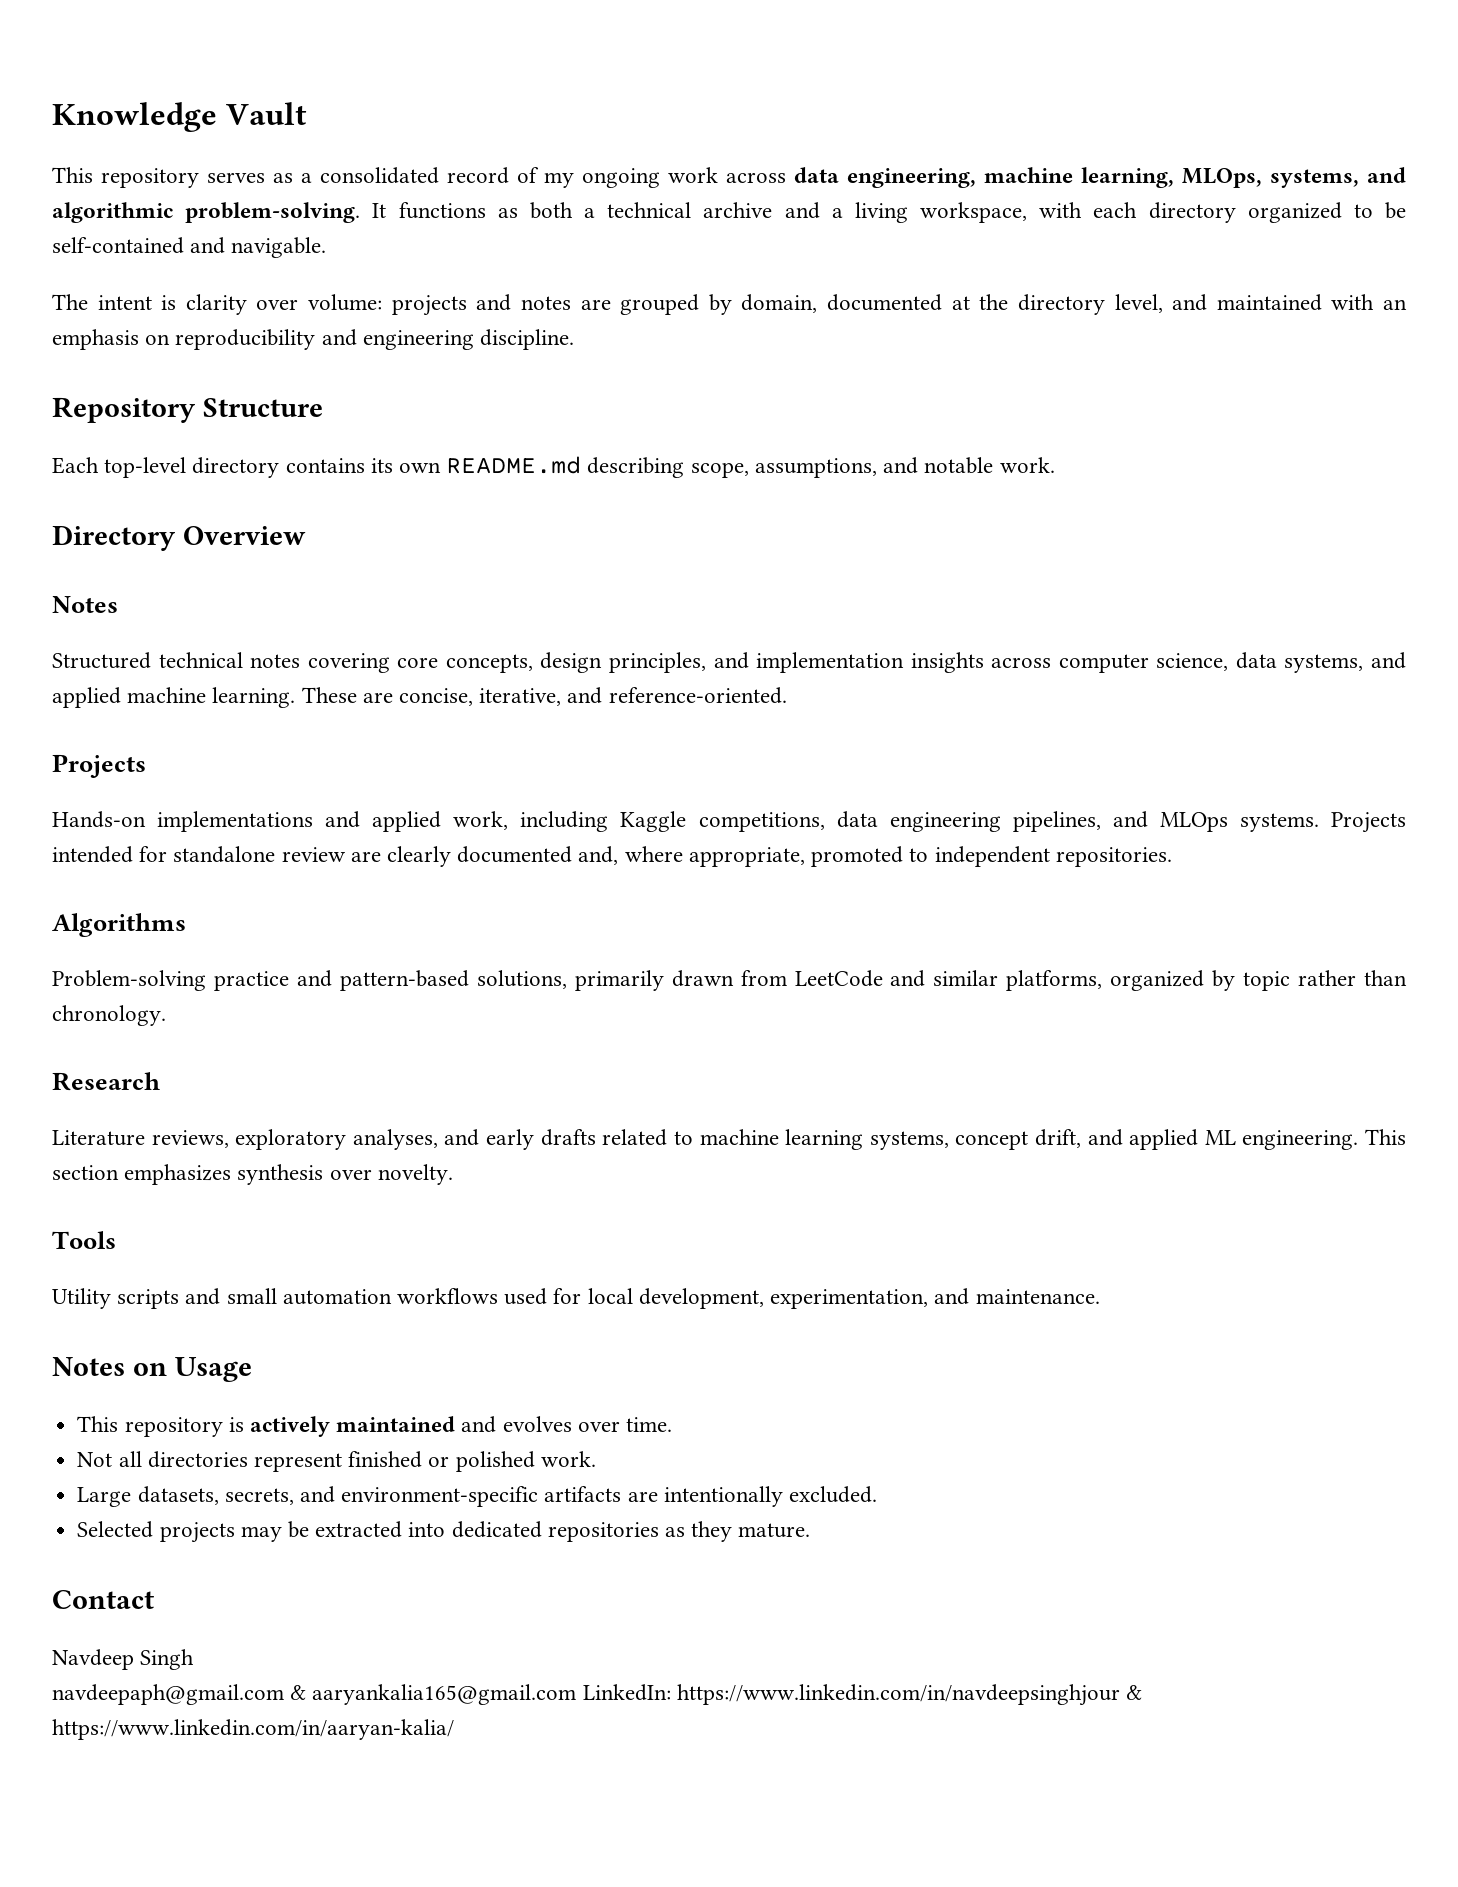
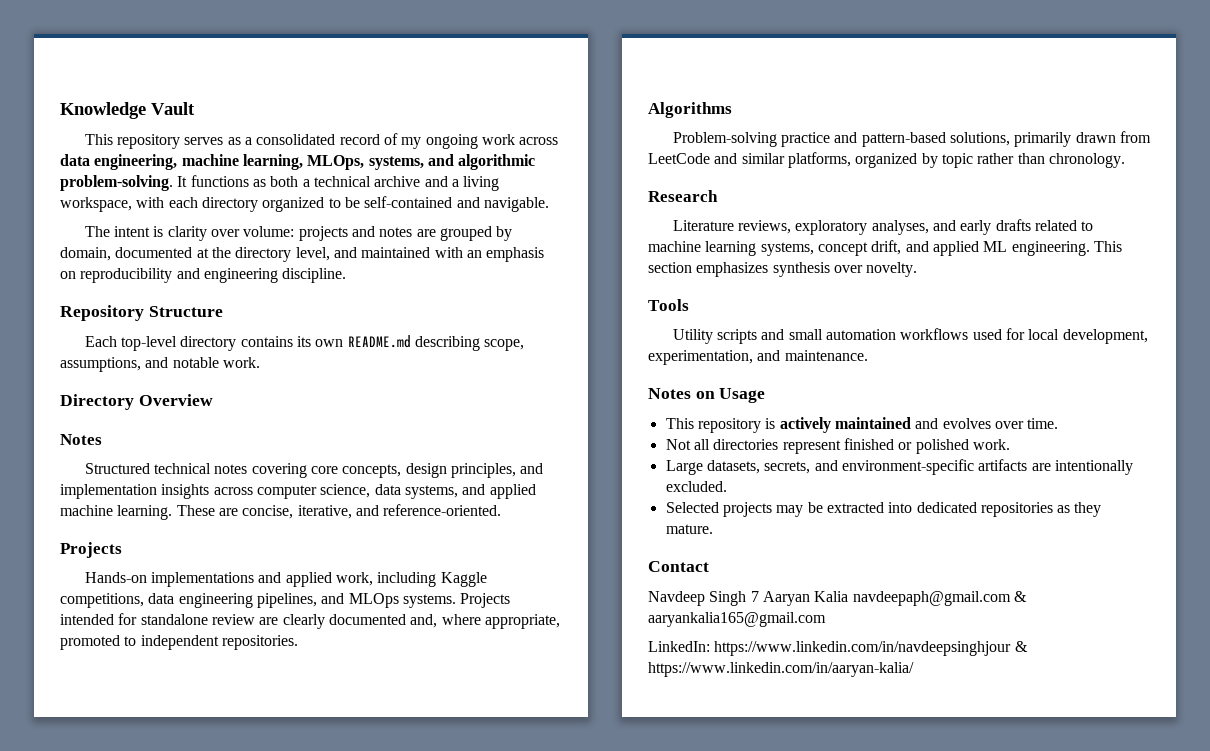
- Navdeep Singh
- navdeepaph@gmail.com & aaryankalia165@gmail.com LinkedIn: https://www.linkedin.com/in/navdeepsinghjour & https://www.linkedin.com/in/aaryan-kalia/
+ Navdeep Singh 7 Aaryan Kalia navdeepaph@gmail.com & aaryankalia165@gmail.com
+ LinkedIn: https://www.linkedin.com/in/navdeepsinghjour & https://www.linkedin.com/in/aaryan-kalia/

